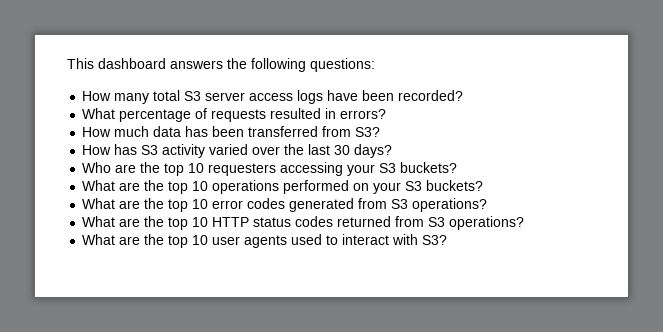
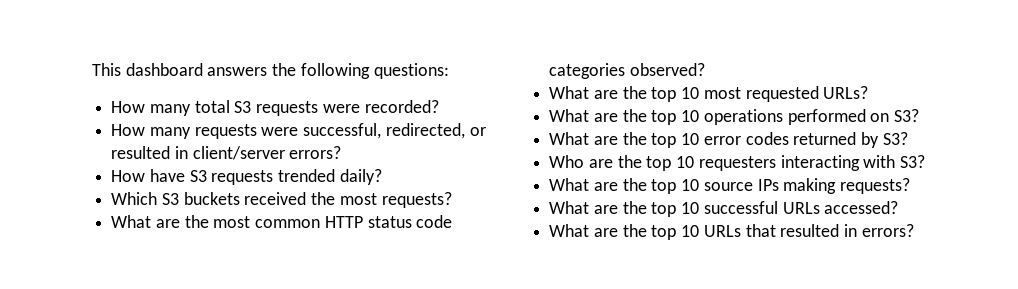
- How many total S3 server access logs have been recorded?
- What percentage of requests resulted in errors?
+ How many total S3 requests were recorded?
+ How many requests were successful, redirected, or resulted in client/server errors?
- How much data has been transferred from S3?
- How has S3 activity varied over the last 30 days?
- Who are the top 10 requesters accessing your S3 buckets?
+ How have S3 requests trended daily?
+ Which S3 buckets received the most requests?
+ What are the most common HTTP status code categories observed?
+ What are the top 10 most requested URLs?
- What are the top 10 operations performed on your S3 buckets?
+ What are the top 10 operations performed on S3?
- What are the top 10 error codes generated from S3 operations?
- What are the top 10 HTTP status codes returned from S3 operations?
- What are the top 10 user agents used to interact with S3?
+ What are the top 10 error codes returned by S3?
+ Who are the top 10 requesters interacting with S3?
+ What are the top 10 source IPs making requests?
+ What are the top 10 successful URLs accessed?
+ What are the top 10 URLs that resulted in errors?

